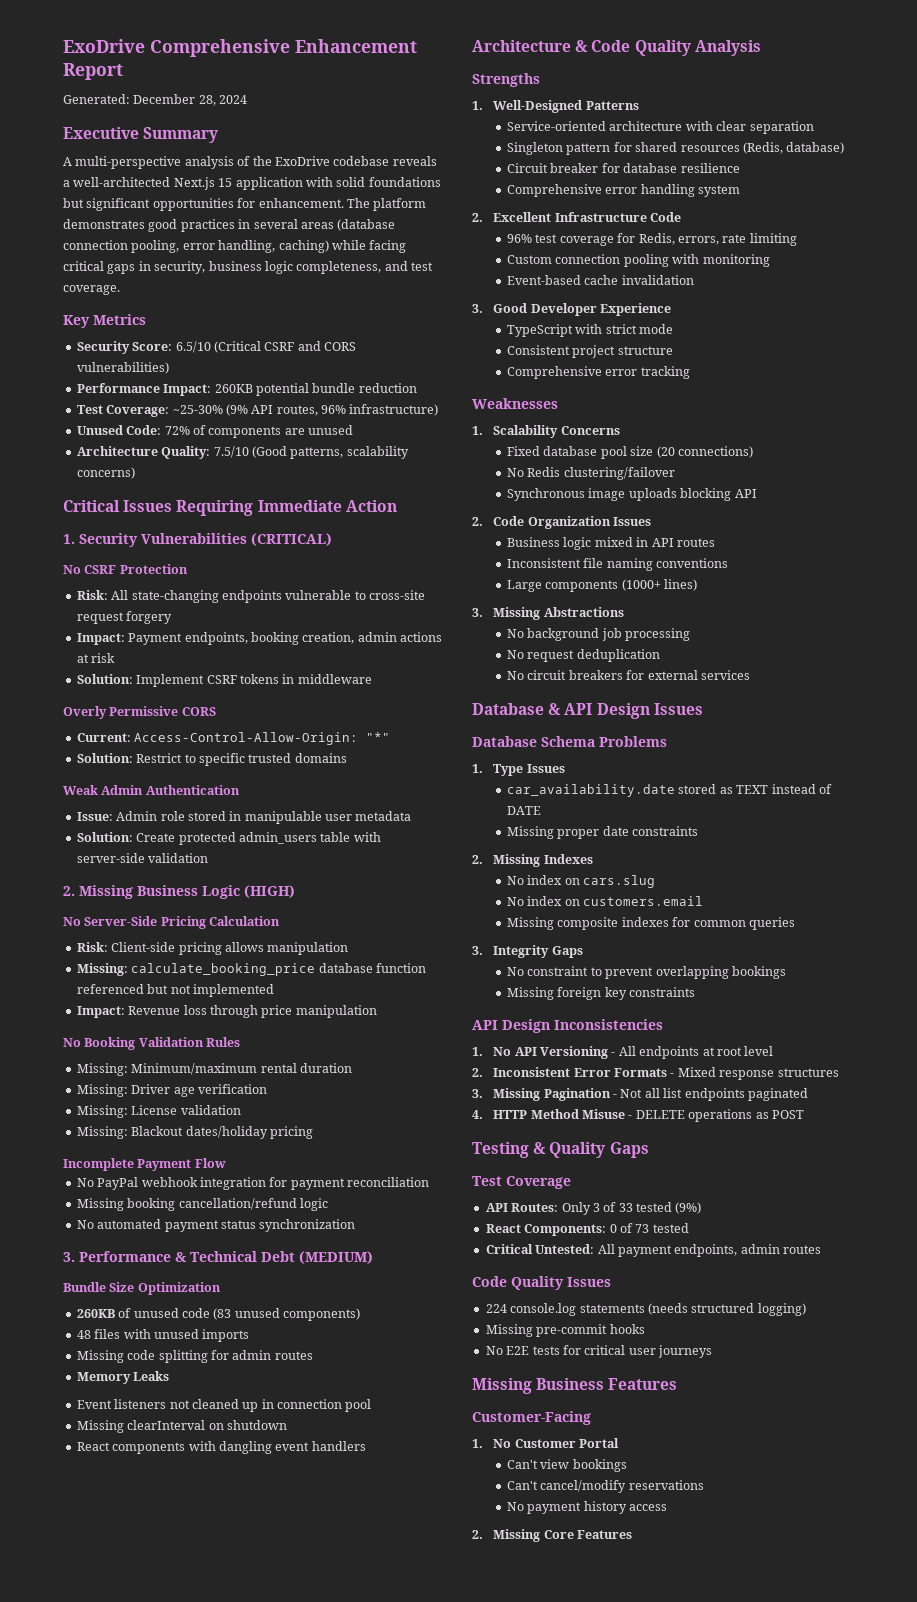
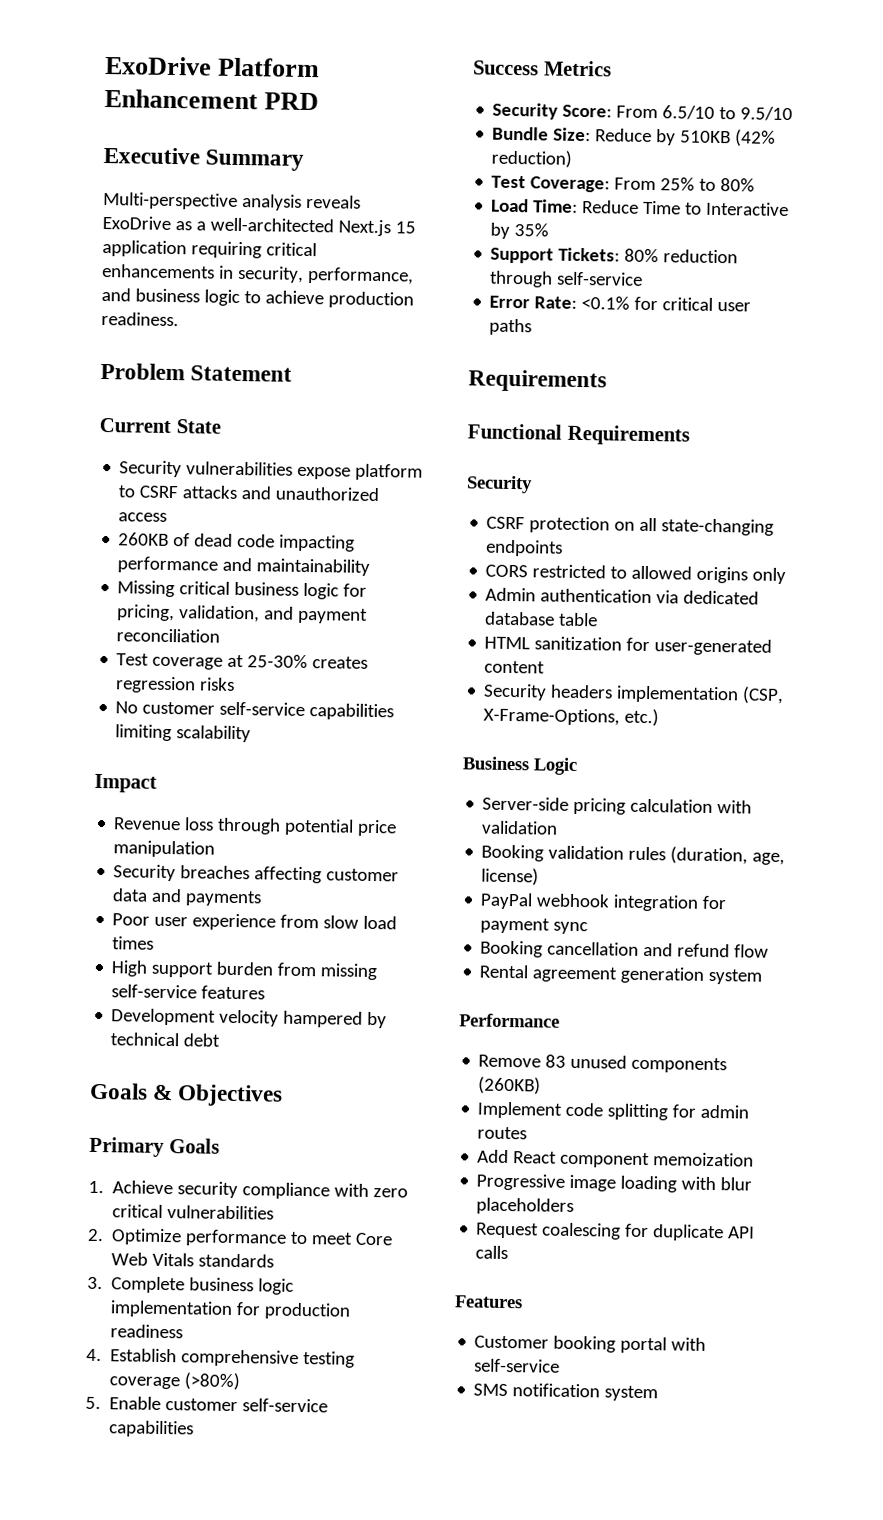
- ExoDrive Comprehensive Enhancement Report
- Generated: December 28, 2024
+ ExoDrive Platform Enhancement PRD
  Executive Summary
- A multi-perspective analysis of the ExoDrive codebase reveals a well-architected Next.js 15 application with solid foundations but significant opportunities for enhancement. The platform demonstrates good practices in several areas (database connection pooling, error handling, caching) while facing critical gaps in security, business logic completeness, and test coverage.
- Key Metrics
- Security Score: 6.5/10 (Critical CSRF and CORS vulnerabilities)
- Performance Impact: 260KB potential bundle reduction
- Test Coverage: ~25-30% (9% API routes, 96% infrastructure)
- Unused Code: 72% of components are unused
- Architecture Quality: 7.5/10 (Good patterns, scalability concerns)
- Critical Issues Requiring Immediate Action
- 1. Security Vulnerabilities (CRITICAL)
- No CSRF Protection
- Risk: All state-changing endpoints vulnerable to cross-site request forgery
- Impact: Payment endpoints, booking creation, admin actions at risk
- Solution: Implement CSRF tokens in middleware
- Overly Permissive CORS
- Current: Access-Control-Allow-Origin: "*"
- Solution: Restrict to specific trusted domains
- Weak Admin Authentication
- Issue: Admin role stored in manipulable user metadata
- Solution: Create protected admin_users table with server-side validation
- 2. Missing Business Logic (HIGH)
- No Server-Side Pricing Calculation
- Risk: Client-side pricing allows manipulation
- Missing: calculate_booking_price database function referenced but not implemented
- Impact: Revenue loss through price manipulation
- No Booking Validation Rules
- Missing: Minimum/maximum rental duration
- Missing: Driver age verification
- Missing: License validation
- Missing: Blackout dates/holiday pricing
- Incomplete Payment Flow
- No PayPal webhook integration for payment reconciliation
- Missing booking cancellation/refund logic
- No automated payment status synchronization
- 3. Performance & Technical Debt (MEDIUM)
- Bundle Size Optimization
- 260KB of unused code (83 unused components)
- 48 files with unused imports
- Missing code splitting for admin routes
+ Multi-perspective analysis reveals ExoDrive as a well-architected Next.js 15 application requiring critical enhancements in security, performance, and business logic to achieve production readiness.
+ Problem Statement
+ Current State
+ Security vulnerabilities expose platform to CSRF attacks and unauthorized access
+ 260KB of dead code impacting performance and maintainability
+ Missing critical business logic for pricing, validation, and payment reconciliation
+ Test coverage at 25-30% creates regression risks
+ No customer self-service capabilities limiting scalability
+ Impact
+ Revenue loss through potential price manipulation
+ Security breaches affecting customer data and payments
+ Poor user experience from slow load times
+ High support burden from missing self-service features
+ Development velocity hampered by technical debt
+ Goals & Objectives
+ Primary Goals
+ 1. Achieve security compliance with zero critical vulnerabilities
+ 2. Optimize performance to meet Core Web Vitals standards
+ 3. Complete business logic implementation for production readiness
+ 4. Establish comprehensive testing coverage (>80%)
+ 5. Enable customer self-service capabilities
+ Success Metrics
+ Security Score: From 6.5/10 to 9.5/10
+ Bundle Size: Reduce by 510KB (42% reduction)
+ Test Coverage: From 25% to 80%
+ Load Time: Reduce Time to Interactive by 35%
+ Support Tickets: 80% reduction through self-service
+ Error Rate: <0.1% for critical user paths
+ Requirements
+ Functional Requirements
+ Security
+ CSRF protection on all state-changing endpoints
+ CORS restricted to allowed origins only
+ Admin authentication via dedicated database table
+ HTML sanitization for user-generated content
+ Security headers implementation (CSP, X-Frame-Options, etc.)
+ Business Logic
+ Server-side pricing calculation with validation
+ Booking validation rules (duration, age, license)
+ PayPal webhook integration for payment sync
+ Booking cancellation and refund flow
+ Rental agreement generation system
+ Performance
+ Remove 83 unused components (260KB)
+ Implement code splitting for admin routes
- Memory Leaks
- Event listeners not cleaned up in connection pool
- Missing clearInterval on shutdown
- React components with dangling event handlers
- Architecture & Code Quality Analysis
- Strengths
- 1. Well-Designed Patterns
- Service-oriented architecture with clear separation
- Singleton pattern for shared resources (Redis, database)
- Circuit breaker for database resilience
- Comprehensive error handling system
- 2. Excellent Infrastructure Code
- 96% test coverage for Redis, errors, rate limiting
- Custom connection pooling with monitoring
- Event-based cache invalidation
- 3. Good Developer Experience
- TypeScript with strict mode
- Consistent project structure
- Comprehensive error tracking
- Weaknesses
- 1. Scalability Concerns
- Fixed database pool size (20 connections)
- No Redis clustering/failover
- Synchronous image uploads blocking API
- 2. Code Organization Issues
- Business logic mixed in API routes
- Inconsistent file naming conventions
- Large components (1000+ lines)
- 3. Missing Abstractions
- No background job processing
- No request deduplication
- No circuit breakers for external services
- Database & API Design Issues
- Database Schema Problems
- 1. Type Issues
- car_availability.date stored as TEXT instead of DATE
- Missing proper date constraints
- 2. Missing Indexes
- No index on cars.slug
- No index on customers.email
- Missing composite indexes for common queries
- 3. Integrity Gaps
- No constraint to prevent overlapping bookings
- Missing foreign key constraints
- API Design Inconsistencies
- 1. No API Versioning - All endpoints at root level
- 2. Inconsistent Error Formats - Mixed response structures
- 3. Missing Pagination - Not all list endpoints paginated
- 4. HTTP Method Misuse - DELETE operations as POST
- Testing & Quality Gaps
- Test Coverage
- API Routes: Only 3 of 33 tested (9%)
- React Components: 0 of 73 tested
- Critical Untested: All payment endpoints, admin routes
- Code Quality Issues
- 224 console.log statements (needs structured logging)
- Missing pre-commit hooks
- No E2E tests for critical user journeys
- Missing Business Features
- Customer-Facing
- 1. No Customer Portal
- Can't view bookings
- Can't cancel/modify reservations
- No payment history access
- 2. Missing Core Features
+ Add React component memoization
+ Progressive image loading with blur placeholders
+ Request coalescing for duplicate API calls
+ Features
+ Customer booking portal with self-service
+ SMS notification system

